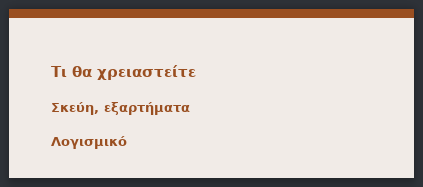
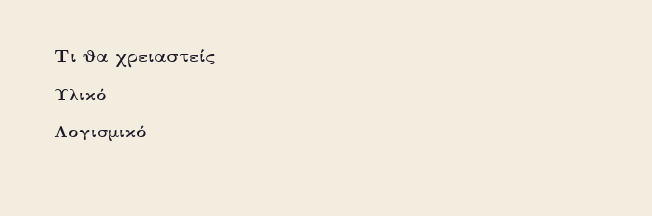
- Τι θα χρειαστείτε
- Σκεύη, εξαρτήματα
+ Τι θα χρειαστείς
+ Υλικό

